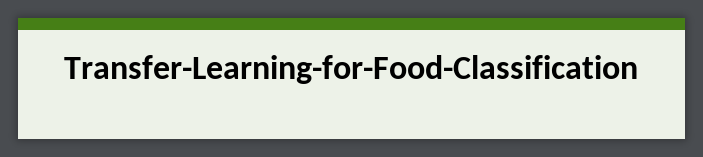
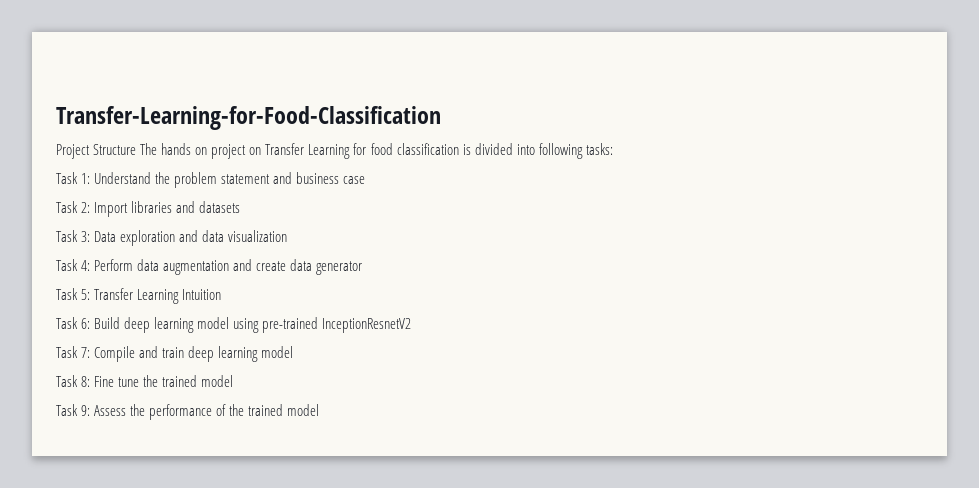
+ Project Structure The hands on project on Transfer Learning for food classification is divided into following tasks:
+ Task 1: Understand the problem statement and business case
+ Task 2: Import libraries and datasets
+ Task 3: Data exploration and data visualization
+ Task 4: Perform data augmentation and create data generator
+ Task 5: Transfer Learning Intuition
+ Task 6: Build deep learning model using pre-trained InceptionResnetV2
+ Task 7: Compile and train deep learning model
+ Task 8: Fine tune the trained model
+ Task 9: Assess the performance of the trained model

